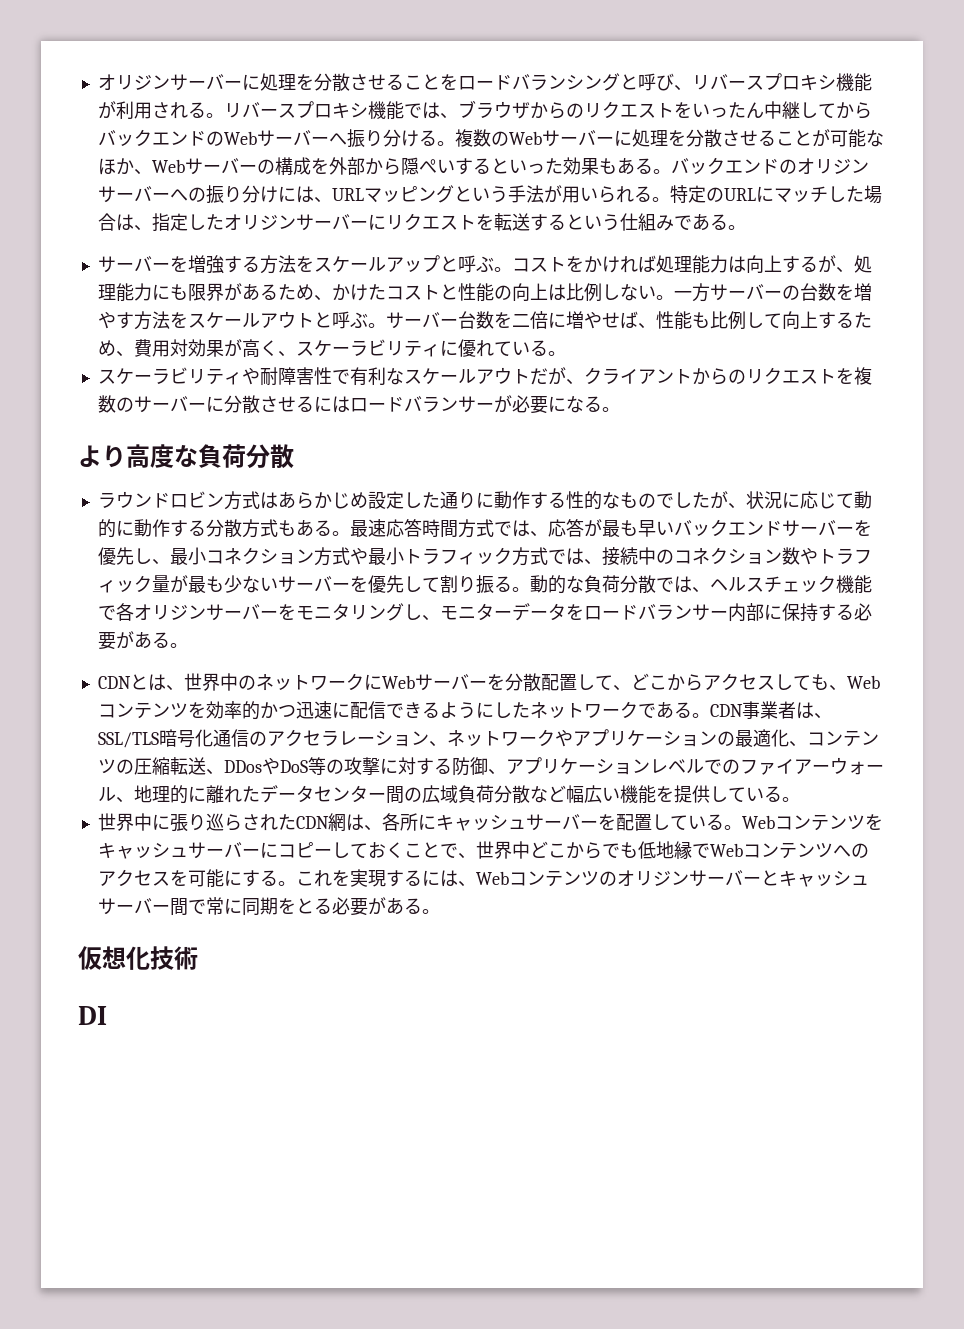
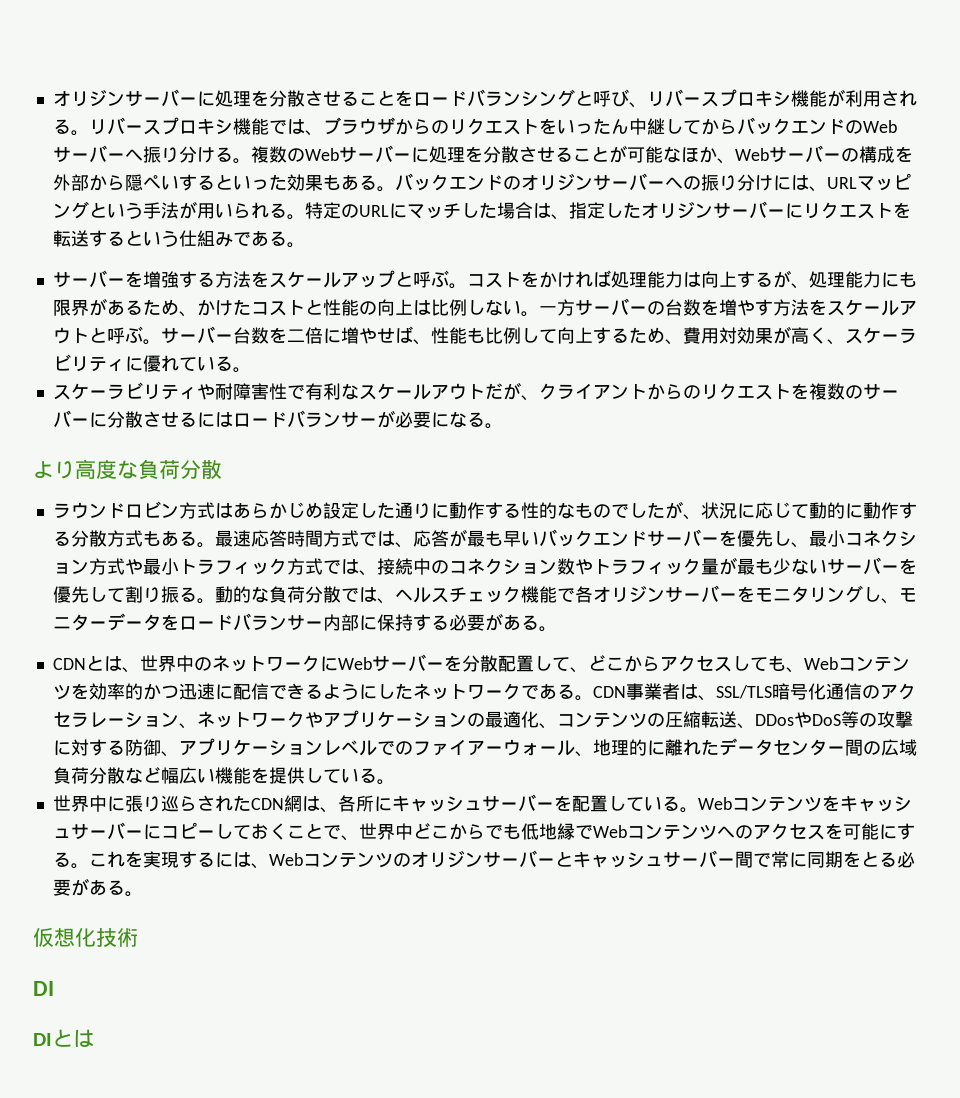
+ DIとは

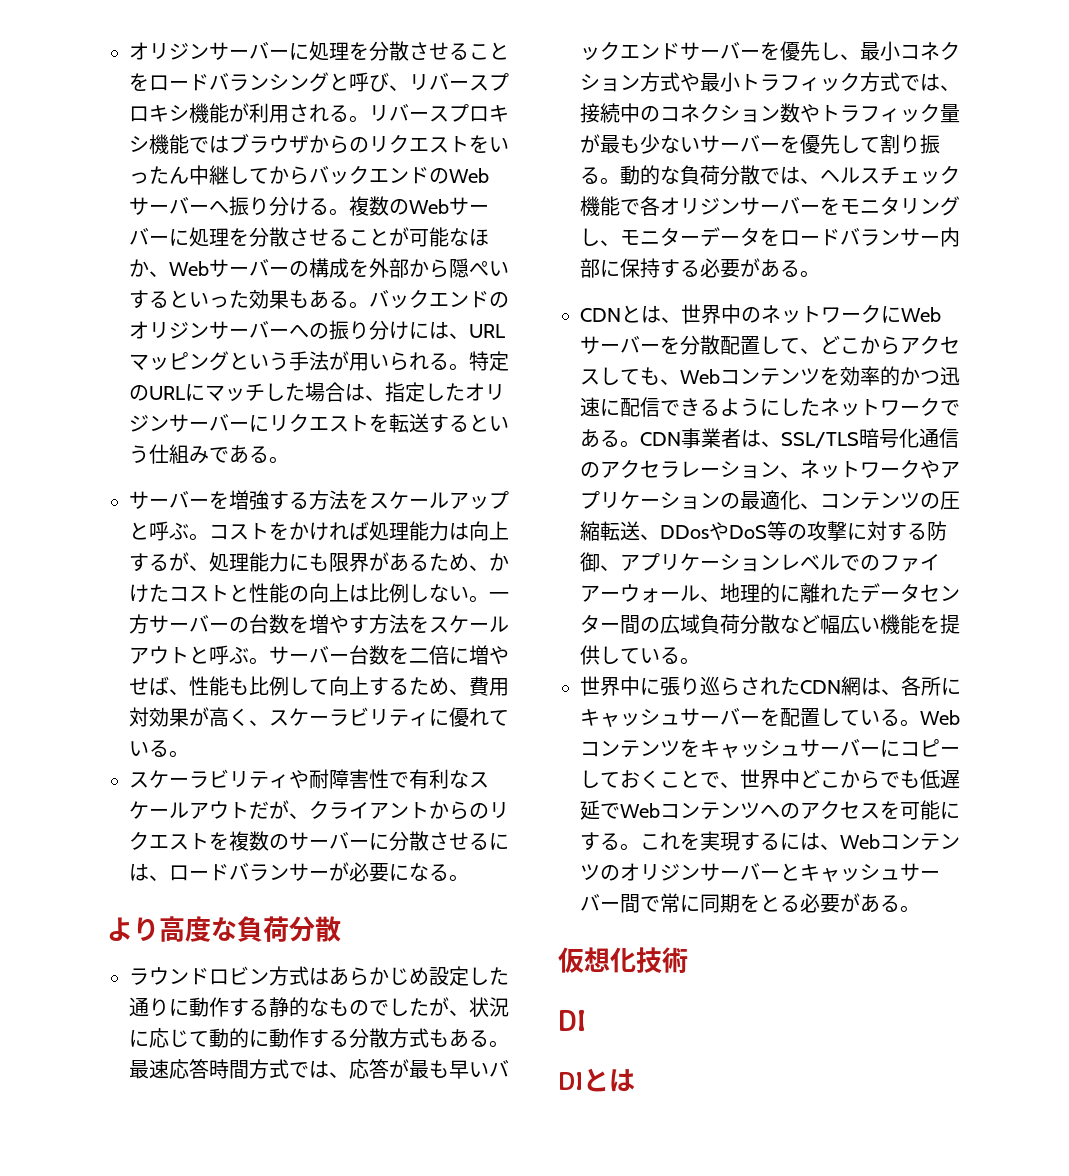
- リバースプロキシ機能では、ブラウザからのリクエストをいったん中継してからバックエンドのWebサーバーへ振り分ける。
+ リバースプロキシ機能ではブラウザからのリクエストをいったん中継してからバックエンドのWebサーバーへ振り分ける。
- スケーラビリティや耐障害性で有利なスケールアウトだが、クライアントからのリクエストを複数のサーバーに分散させるにはロードバランサーが必要になる。
+ スケーラビリティや耐障害性で有利なスケールアウトだが、クライアントからのリクエストを複数のサーバーに分散させるには、ロードバランサーが必要になる。
- ラウンドロビン方式はあらかじめ設定した通りに動作する性的なものでしたが、状況に応じて動的に動作する分散方式もある。
+ ラウンドロビン方式はあらかじめ設定した通りに動作する静的なものでしたが、状況に応じて動的に動作する分散方式もある。
- Webコンテンツをキャッシュサーバーにコピーしておくことで、世界中どこからでも低地縁でWebコンテンツへのアクセスを可能にする。
+ Webコンテンツをキャッシュサーバーにコピーしておくことで、世界中どこからでも低遅延でWebコンテンツへのアクセスを可能にする。

